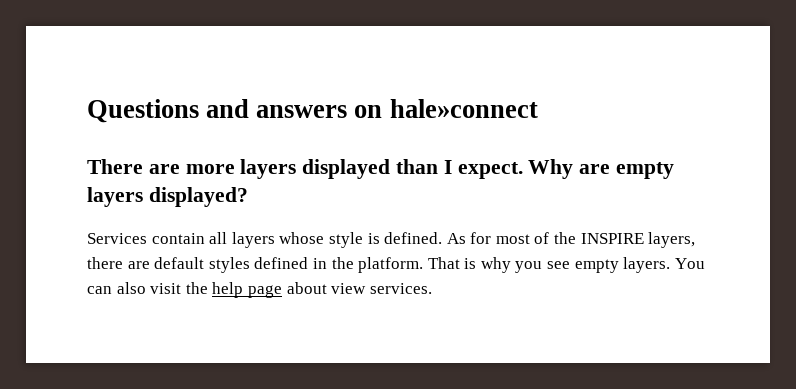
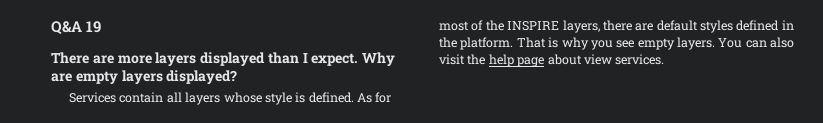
- Questions and answers on hale»connect
+ Q&A 19

